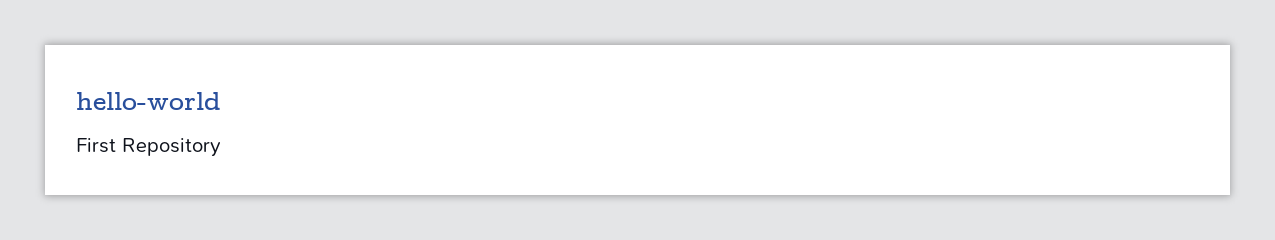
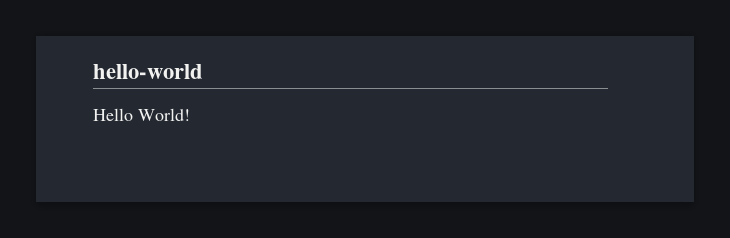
- First Repository
+ Hello World!

